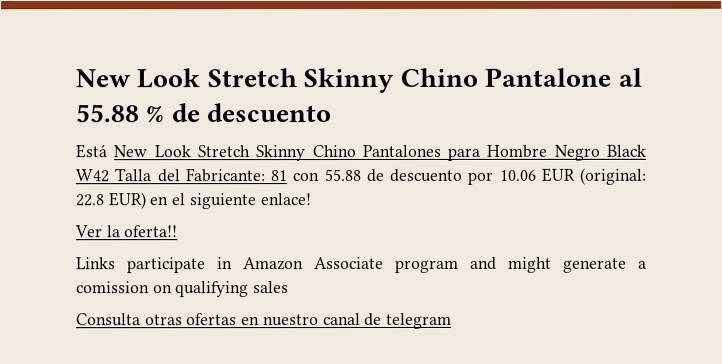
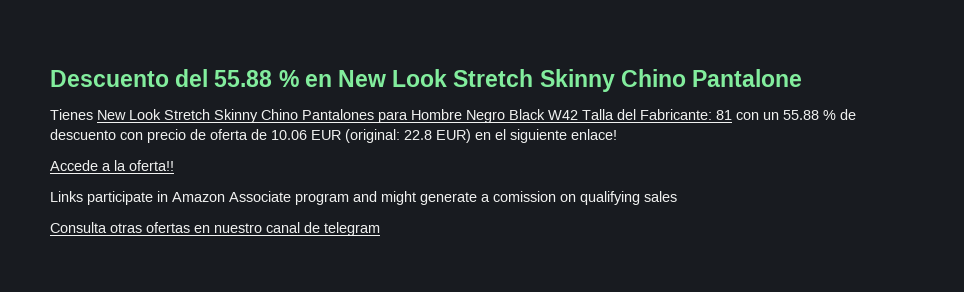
- New Look Stretch Skinny Chino Pantalone al 55.88 % de descuento
- Está New Look Stretch Skinny Chino Pantalones para Hombre Negro Black W42 Talla del Fabricante: 81 con 55.88 de descuento por 10.06 EUR (original: 22.8 EUR) en el siguiente enlace!
+ Descuento del 55.88 % en New Look Stretch Skinny Chino Pantalone
+ Tienes New Look Stretch Skinny Chino Pantalones para Hombre Negro Black W42 Talla del Fabricante: 81 con un 55.88 % de descuento con precio de oferta de 10.06 EUR (original: 22.8 EUR) en el siguiente enlace!
- Ver la oferta!!
+ Accede a la oferta!!

